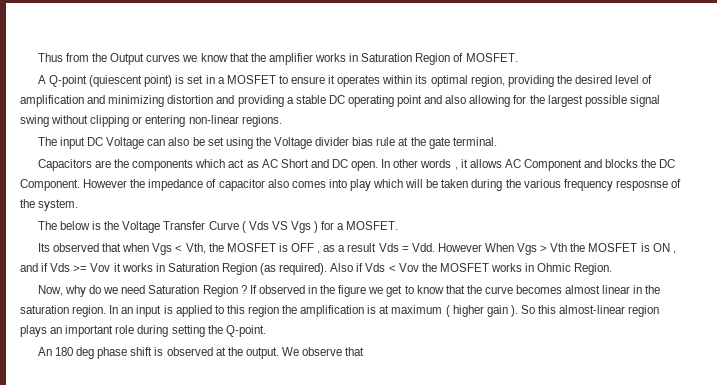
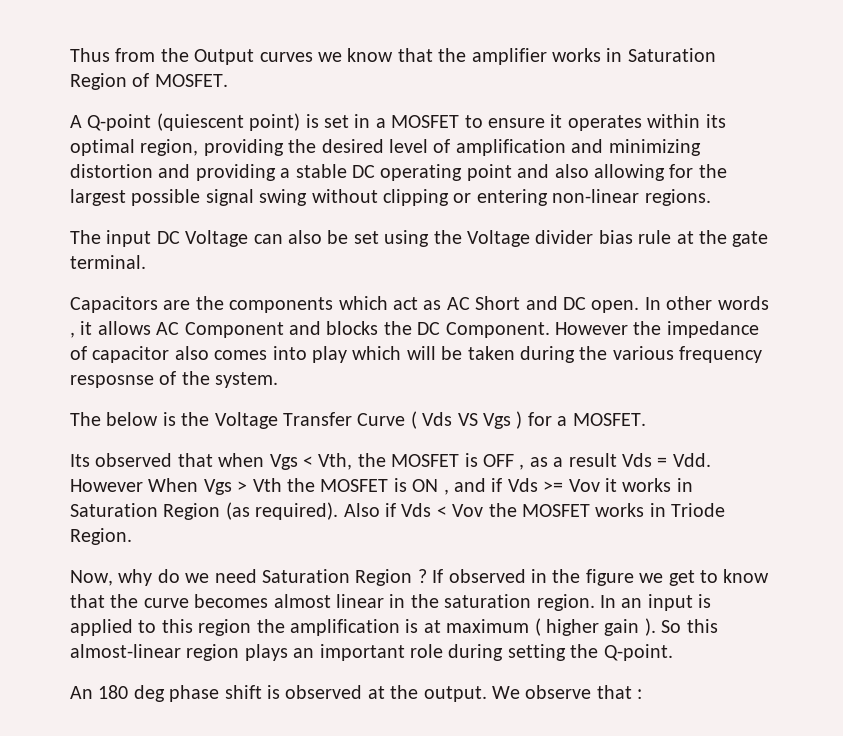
- Also if Vds < Vov the MOSFET works in Ohmic Region.
+ Also if Vds < Vov the MOSFET works in Triode Region.
- We observe that
+ We observe that :

